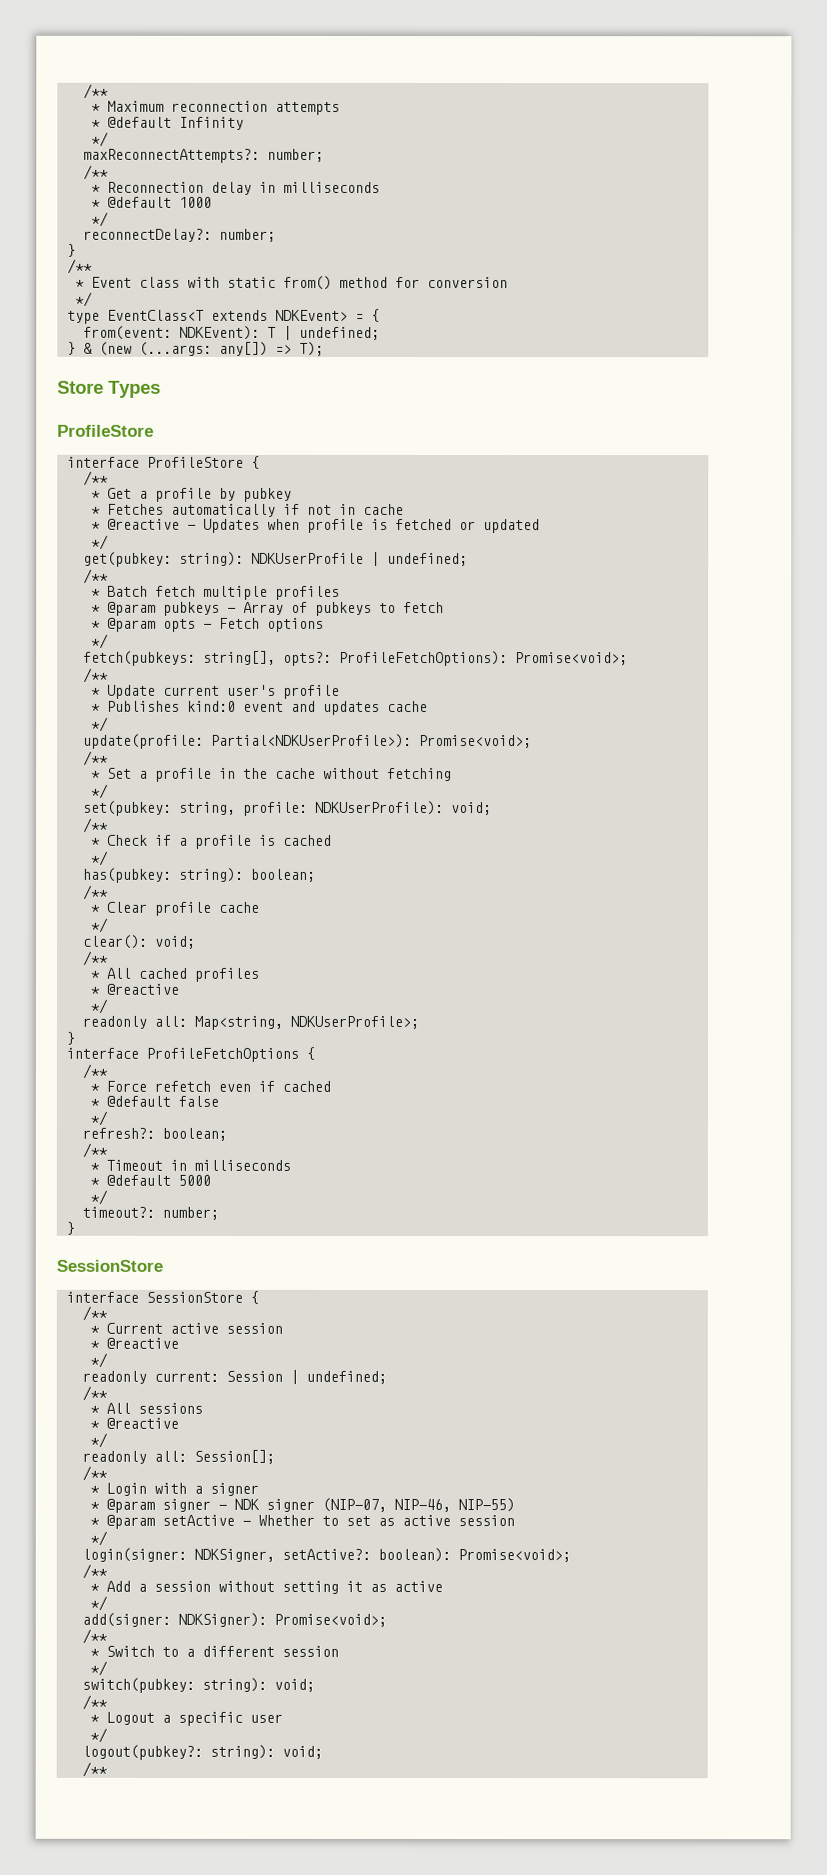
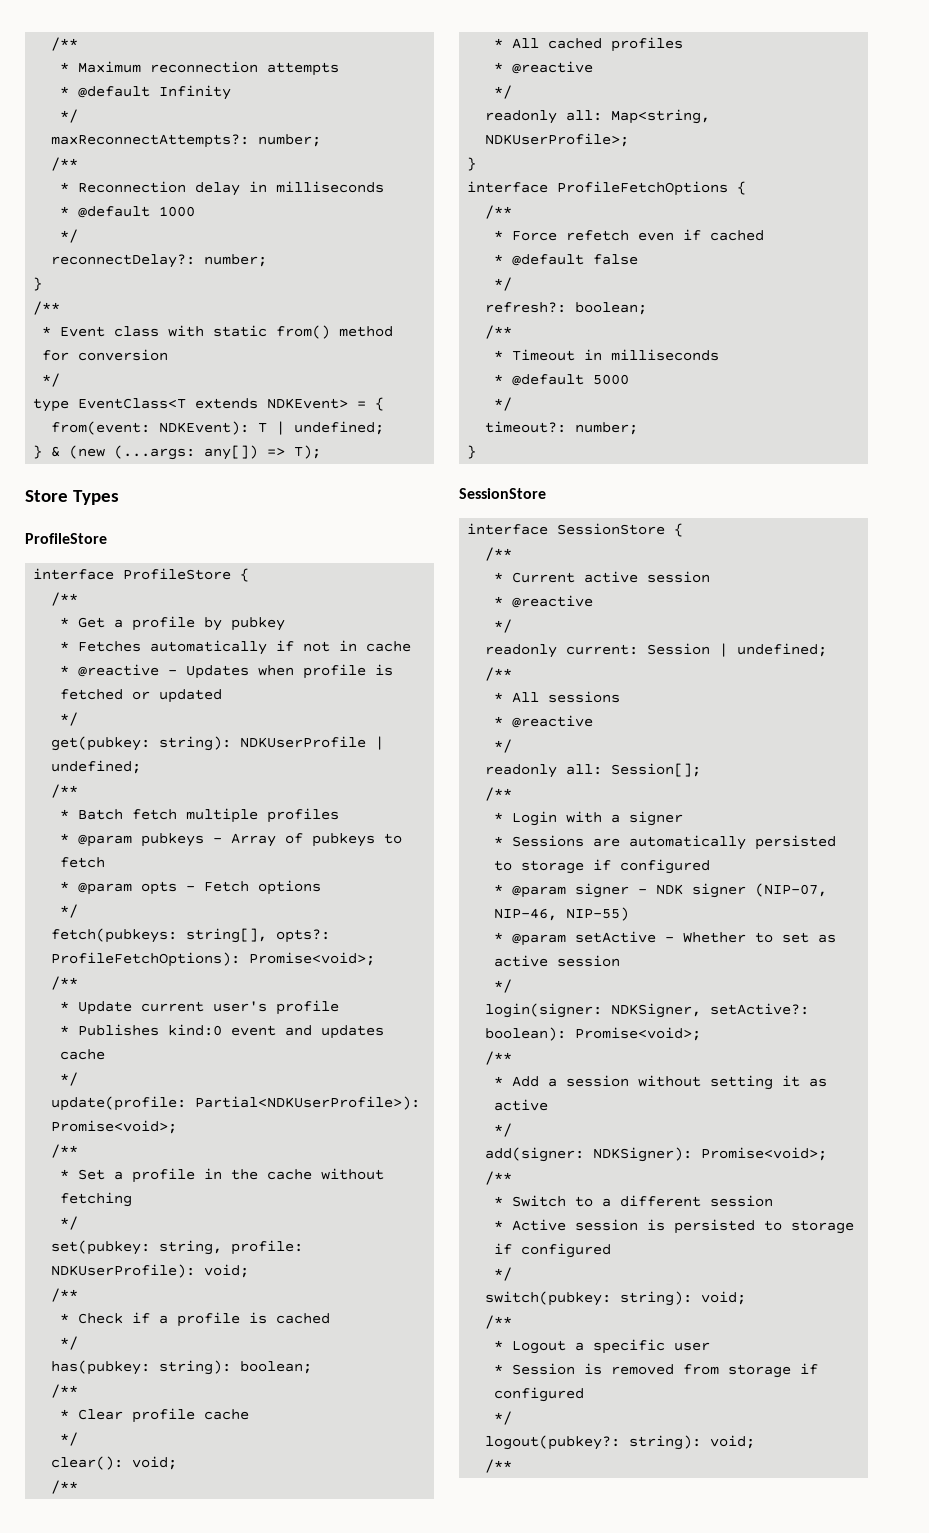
+ * Sessions are automatically persisted to storage if configured
+ * Active session is persisted to storage if configured
+ * Session is removed from storage if configured

